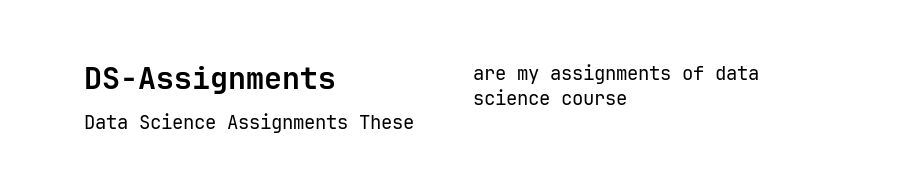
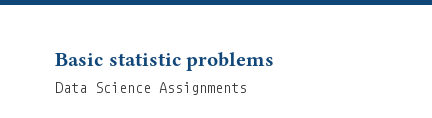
- DS-Assignments
+ Basic statistic problems
- Data Science Assignments These are my assignments of data science course
+ Data Science Assignments

